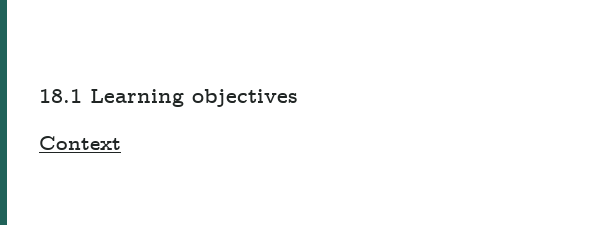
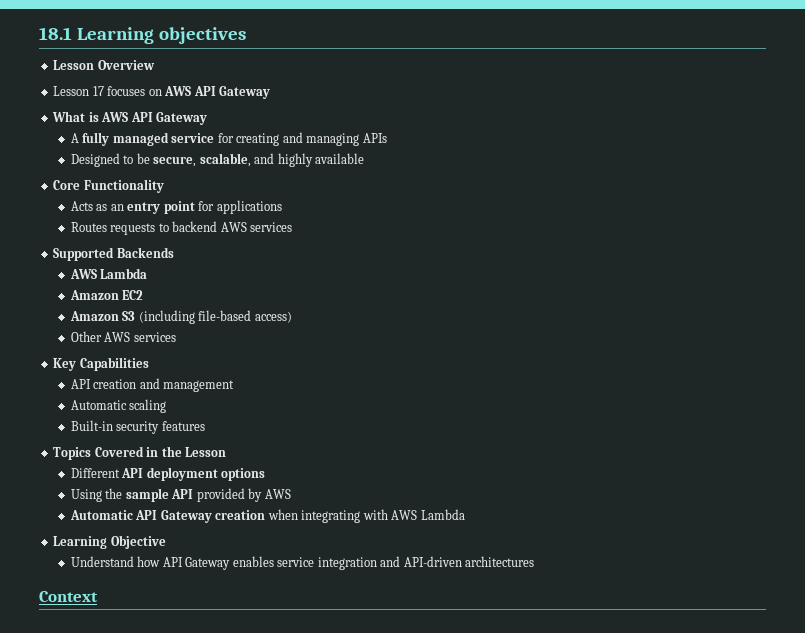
+ Lesson Overview
+ Lesson 17 focuses on AWS API Gateway
+ What is AWS API Gateway
+ A fully managed service for creating and managing APIs
+ Designed to be secure, scalable, and highly available
+ Core Functionality
+ Acts as an entry point for applications
+ Routes requests to backend AWS services
+ Supported Backends
+ AWS Lambda
+ Amazon EC2
+ Amazon S3 (including file-based access)
+ Other AWS services
+ Key Capabilities
+ API creation and management
+ Automatic scaling
+ Built-in security features
+ Topics Covered in the Lesson
+ Different API deployment options
+ Using the sample API provided by AWS
+ Automatic API Gateway creation when integrating with AWS Lambda
+ Learning Objective
+ Understand how API Gateway enables service integration and API-driven architectures

